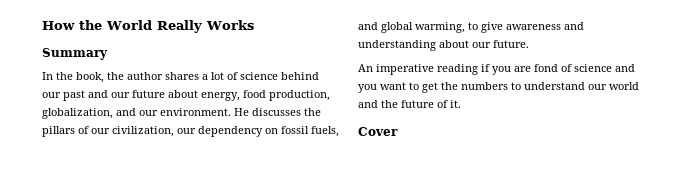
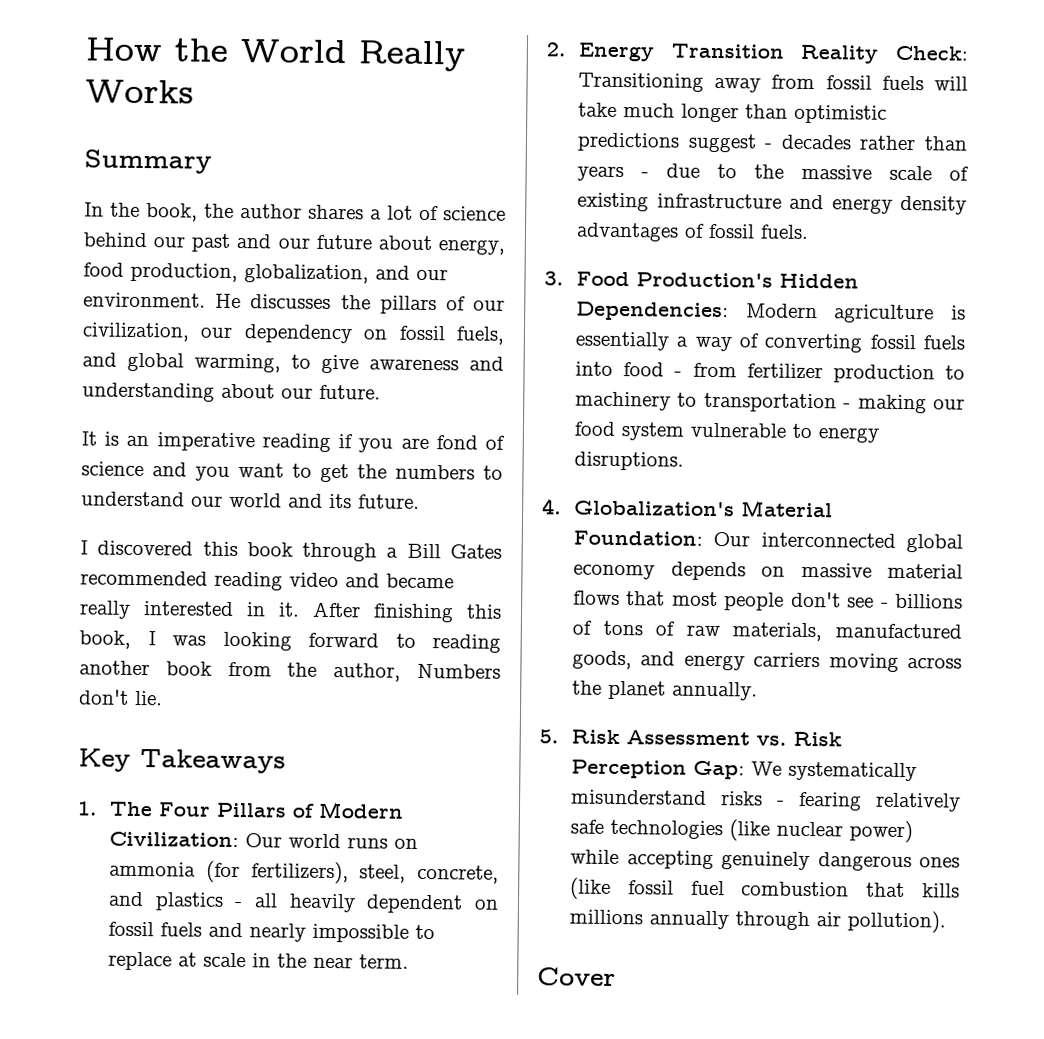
- An imperative reading if you are fond of science and you want to get the numbers to understand our world and the future of it.
+ It is an imperative reading if you are fond of science and you want to get the numbers to understand our world and its future.
+ I discovered this book through a Bill Gates recommended reading video and became really interested in it. After finishing this book, I was looking forward to reading another book from the author, Numbers don't lie.
+ Key Takeaways
+ 1. The Four Pillars of Modern Civilization: Our world runs on ammonia (for fertilizers), steel, concrete, and plastics - all heavily dependent on fossil fuels and nearly impossible to replace at scale in the near term.
+ 2. Energy Transition Reality Check: Transitioning away from fossil fuels will take much longer than optimistic predictions suggest - decades rather than years - due to the massive scale of existing infrastructure and energy density advantages of fossil fuels.
+ 3. Food Production's Hidden Dependencies: Modern agriculture is essentially a way of converting fossil fuels into food - from fertilizer production to machinery to transportation - making our food system vulnerable to energy disruptions.
+ 4. Globalization's Material Foundation: Our interconnected global economy depends on massive material flows that most people don't see - billions of tons of raw materials, manufactured goods, and energy carriers moving across the planet annually.
+ 5. Risk Assessment vs. Risk Perception Gap: We systematically misunderstand risks - fearing relatively safe technologies (like nuclear power) while accepting genuinely dangerous ones (like fossil fuel combustion that kills millions annually through air pollution).

